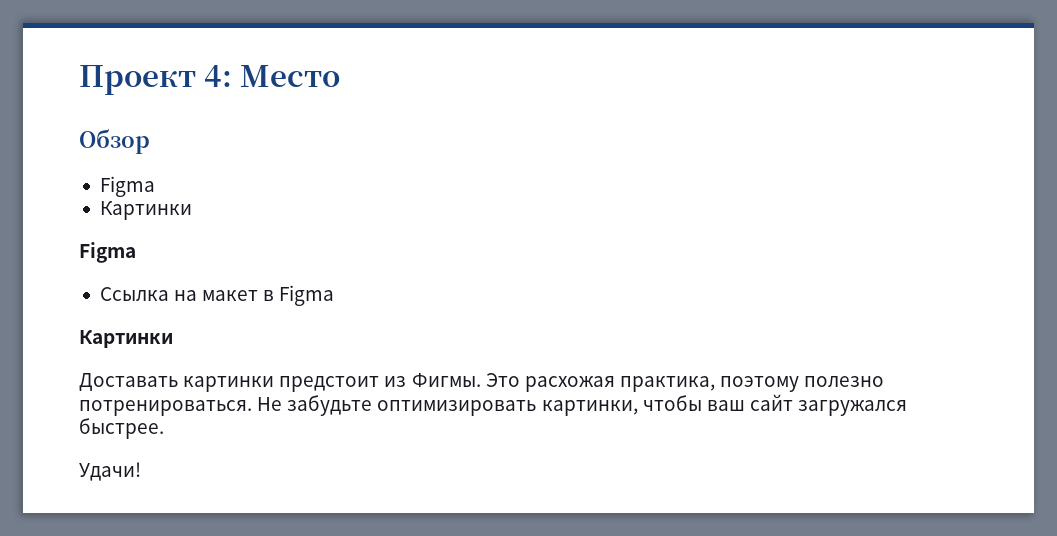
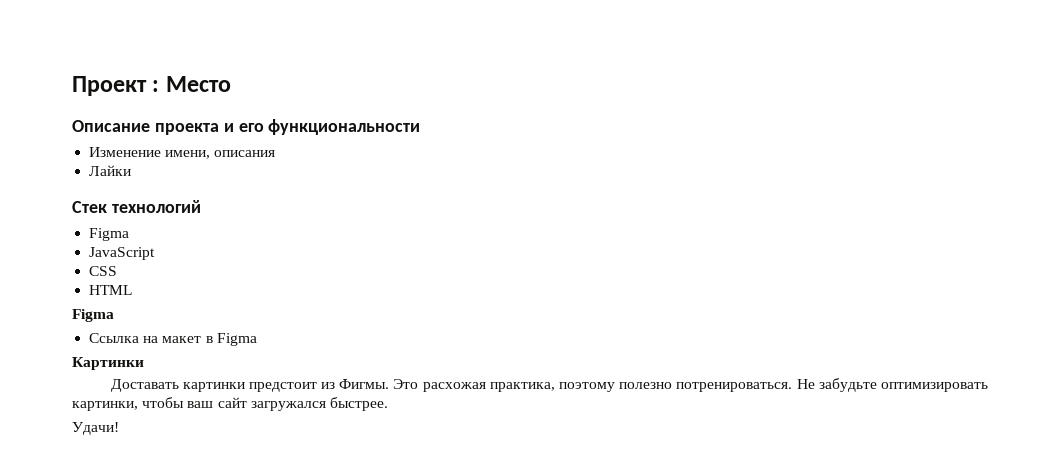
- Проект 4: Место
+ Проект : Место
- Обзор
+ Oписание проекта и его функциональности
+ Изменение имени, описания
+ Лайки
+ Стек технологий
  Figma
- Картинки
+ JavaScript
+ CSS
+ HTML

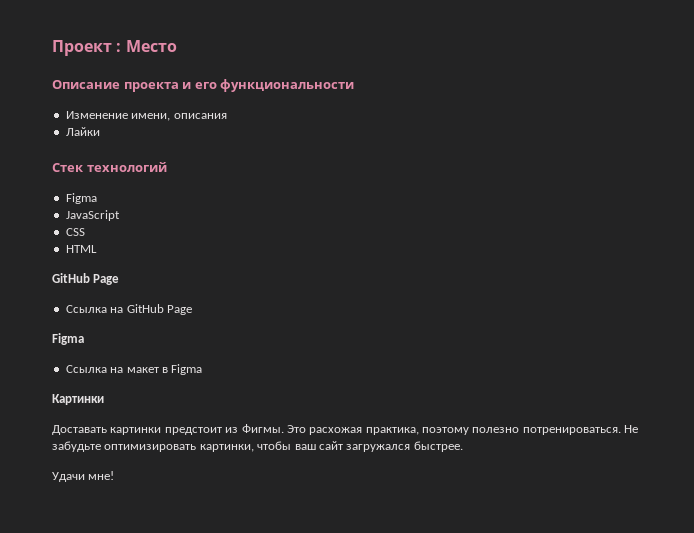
  HTML
+ GitHub Page
+ Ссылка на GitHub Page
- Удачи!
+ Удачи мне!

